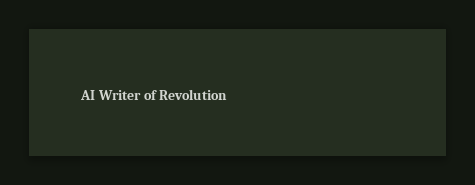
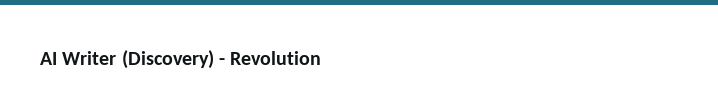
- AI Writer of Revolution
+ AI Writer (Discovery) - Revolution

